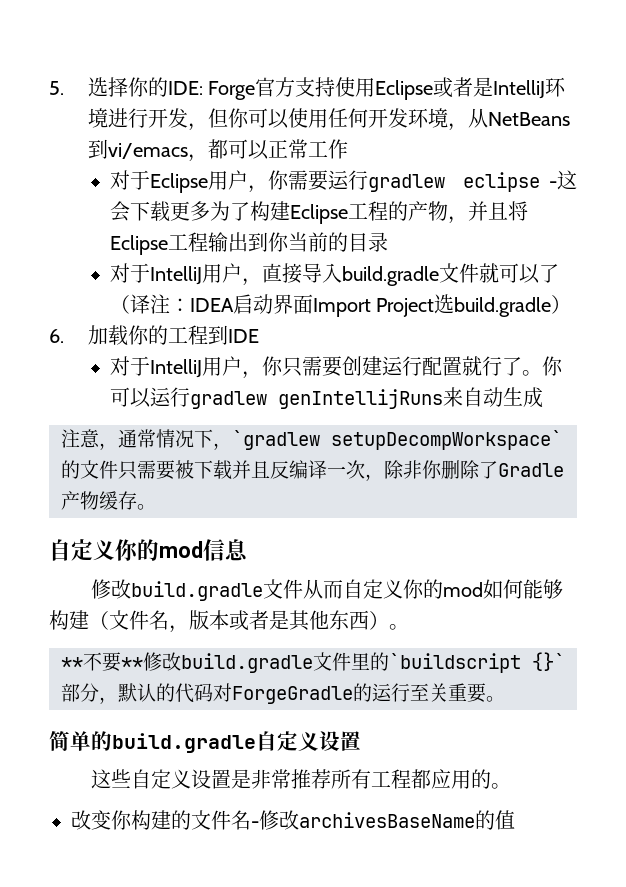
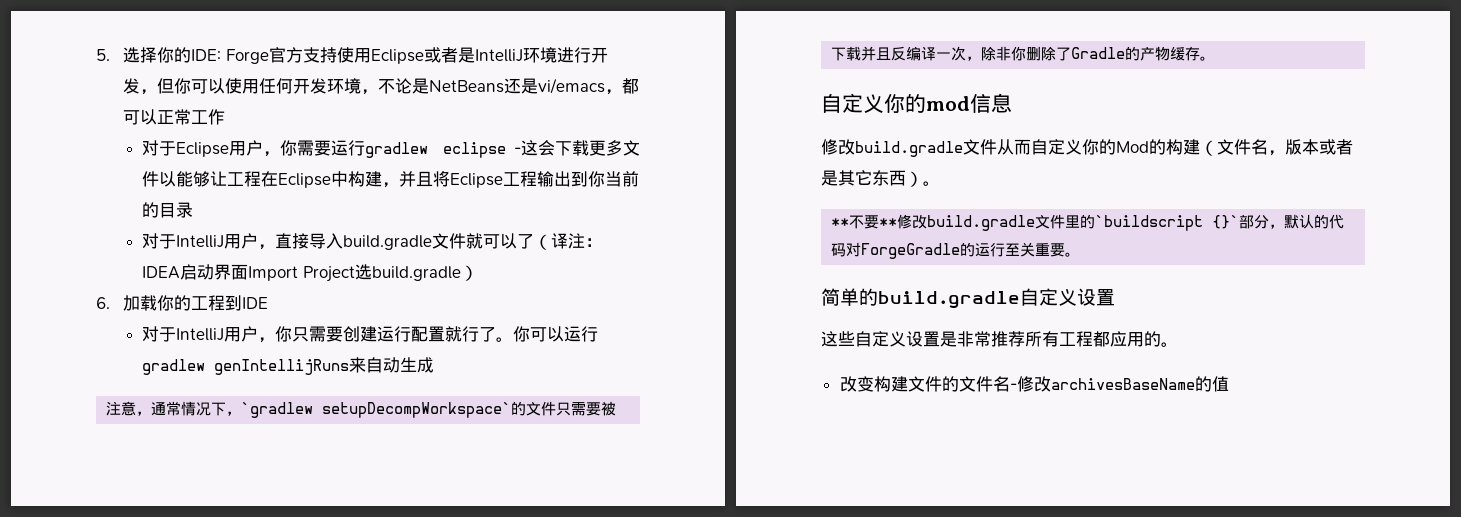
- 5.选择你的IDE: Forge官方支持使用Eclipse或者是IntelliJ环境进行开发，但你可以使用任何开发环境，从NetBeans到vi/emacs，都可以正常工作
+ 5.选择你的IDE: Forge官方支持使用Eclipse或者是IntelliJ环境进行开发，但你可以使用任何开发环境，不论是NetBeans还是vi/emacs，都可以正常工作
- 对于Eclipse用户，你需要运行gradlew eclipse -这会下载更多为了构建Eclipse工程的产物，并且将Eclipse工程输出到你当前的目录
+ 对于Eclipse用户，你需要运行gradlew eclipse -这会下载更多文件以能够让工程在Eclipse中构建，并且将Eclipse工程输出到你当前的目录
- 注意，通常情况下，`gradlew setupDecompWorkspace`的文件只需要被下载并且反编译一次，除非你删除了Gradle产物缓存。
+ 注意，通常情况下，`gradlew setupDecompWorkspace`的文件只需要被下载并且反编译一次，除非你删除了Gradle的产物缓存。
- 修改build.gradle文件从而自定义你的mod如何能够构建（文件名，版本或者是其他东西）。
+ 修改build.gradle文件从而自定义你的Mod的构建（文件名，版本或者是其它东西）。
- 改变你构建的文件名-修改archivesBaseName的值
+ 改变构建文件的文件名-修改archivesBaseName的值

